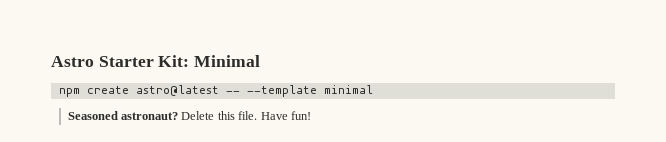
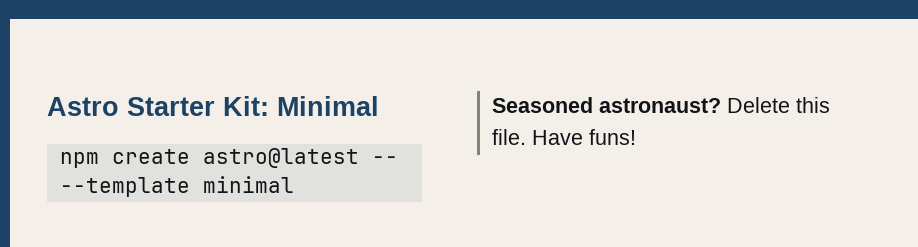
- Seasoned astronaut?
+ Seasoned astronaust?
- Have fun!
+ Have funs!

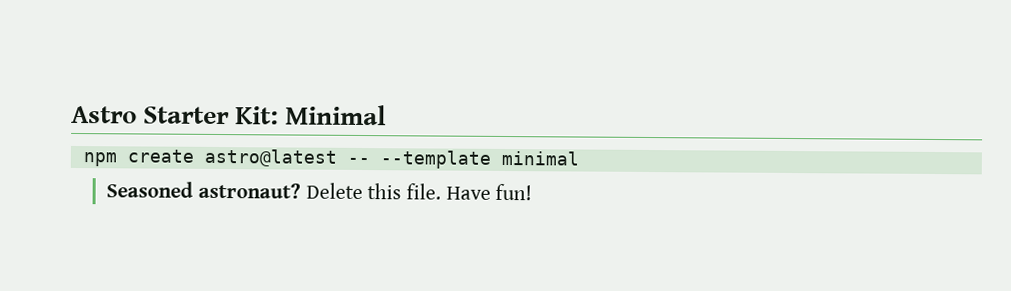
- Seasoned astronaust?
+ Seasoned astronaut?
- Have funs!
+ Have fun!

